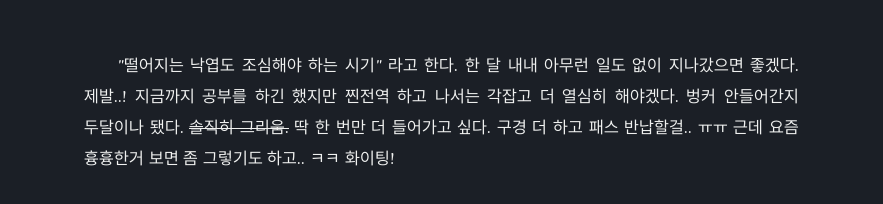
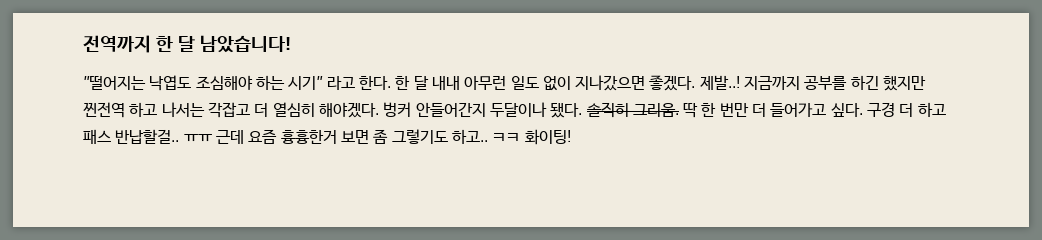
+ 전역까지 한 달 남았습니다!

